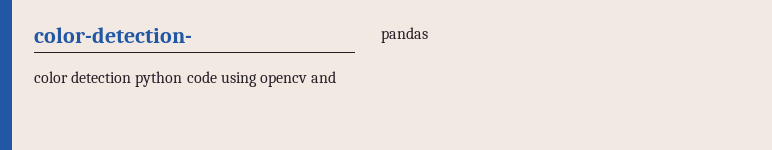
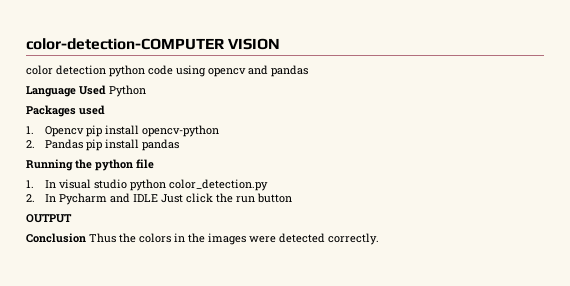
- color-detection-
+ color-detection-COMPUTER VISION
+ Language Used Python
+ Packages used
+ 1. Opencv pip install opencv-python
+ 2. Pandas pip install pandas
+ Running the python file
+ 1. In visual studio python color_detection.py
+ 2. In Pycharm and IDLE Just click the run button
+ OUTPUT
+ Conclusion Thus the colors in the images were detected correctly.

